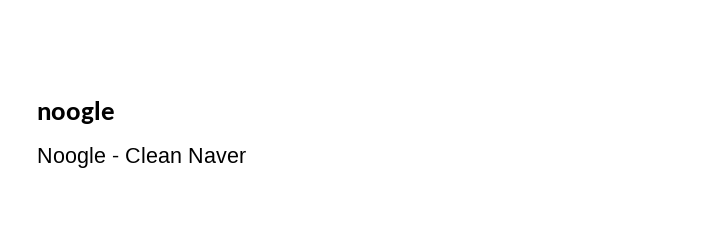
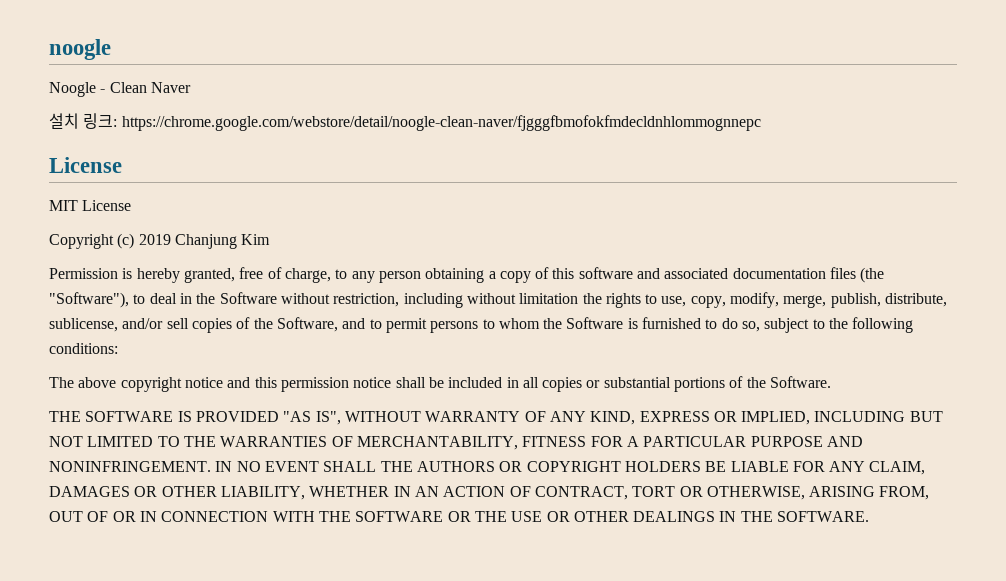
+ 설치 링크: https://chrome.google.com/webstore/detail/noogle-clean-naver/fjgggfbmofokfmdecldnhlommognnepc
+ License
+ MIT License
+ Copyright (c) 2019 Chanjung Kim
+ Permission is hereby granted, free of charge, to any person obtaining a copy of this software and associated documentation files (the "Software"), to deal in the Software without restriction, including without limitation the rights to use, copy, modify, merge, publish, distribute, sublicense, and/or sell copies of the Software, and to permit persons to whom the Software is furnished to do so, subject to the following conditions:
+ The above copyright notice and this permission notice shall be included in all copies or substantial portions of the Software.
+ THE SOFTWARE IS PROVIDED "AS IS", WITHOUT WARRANTY OF ANY KIND, EXPRESS OR IMPLIED, INCLUDING BUT NOT LIMITED TO THE WARRANTIES OF MERCHANTABILITY, FITNESS FOR A PARTICULAR PURPOSE AND NONINFRINGEMENT. IN NO EVENT SHALL THE AUTHORS OR COPYRIGHT HOLDERS BE LIABLE FOR ANY CLAIM, DAMAGES OR OTHER LIABILITY, WHETHER IN AN ACTION OF CONTRACT, TORT OR OTHERWISE, ARISING FROM, OUT OF OR IN CONNECTION WITH THE SOFTWARE OR THE USE OR OTHER DEALINGS IN THE SOFTWARE.

